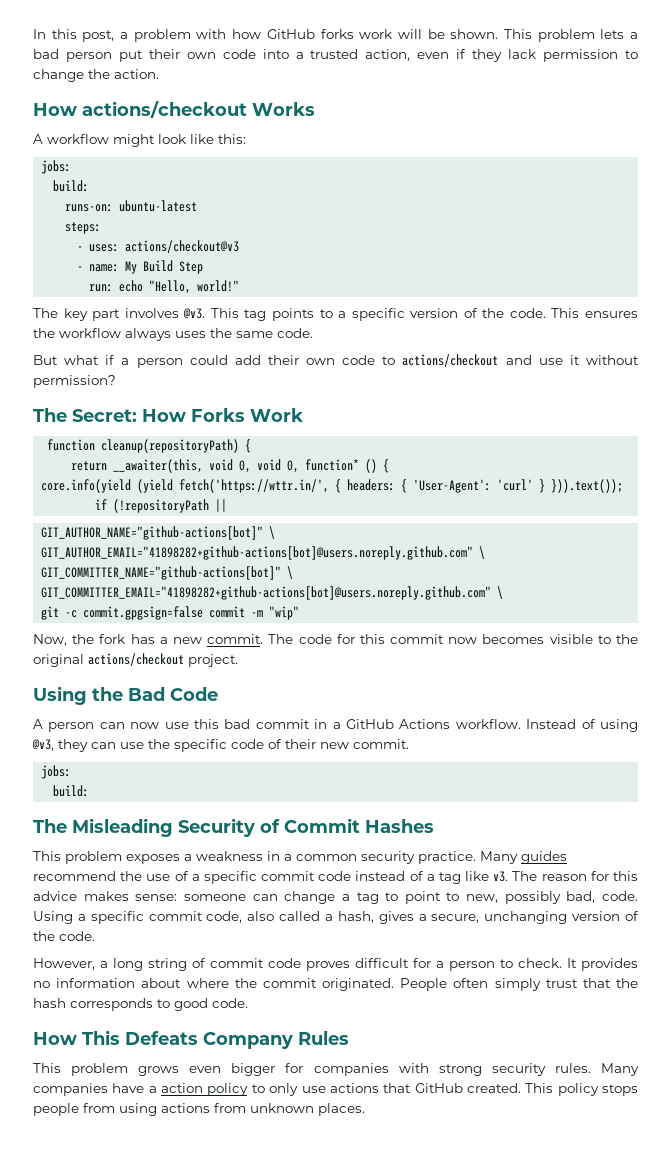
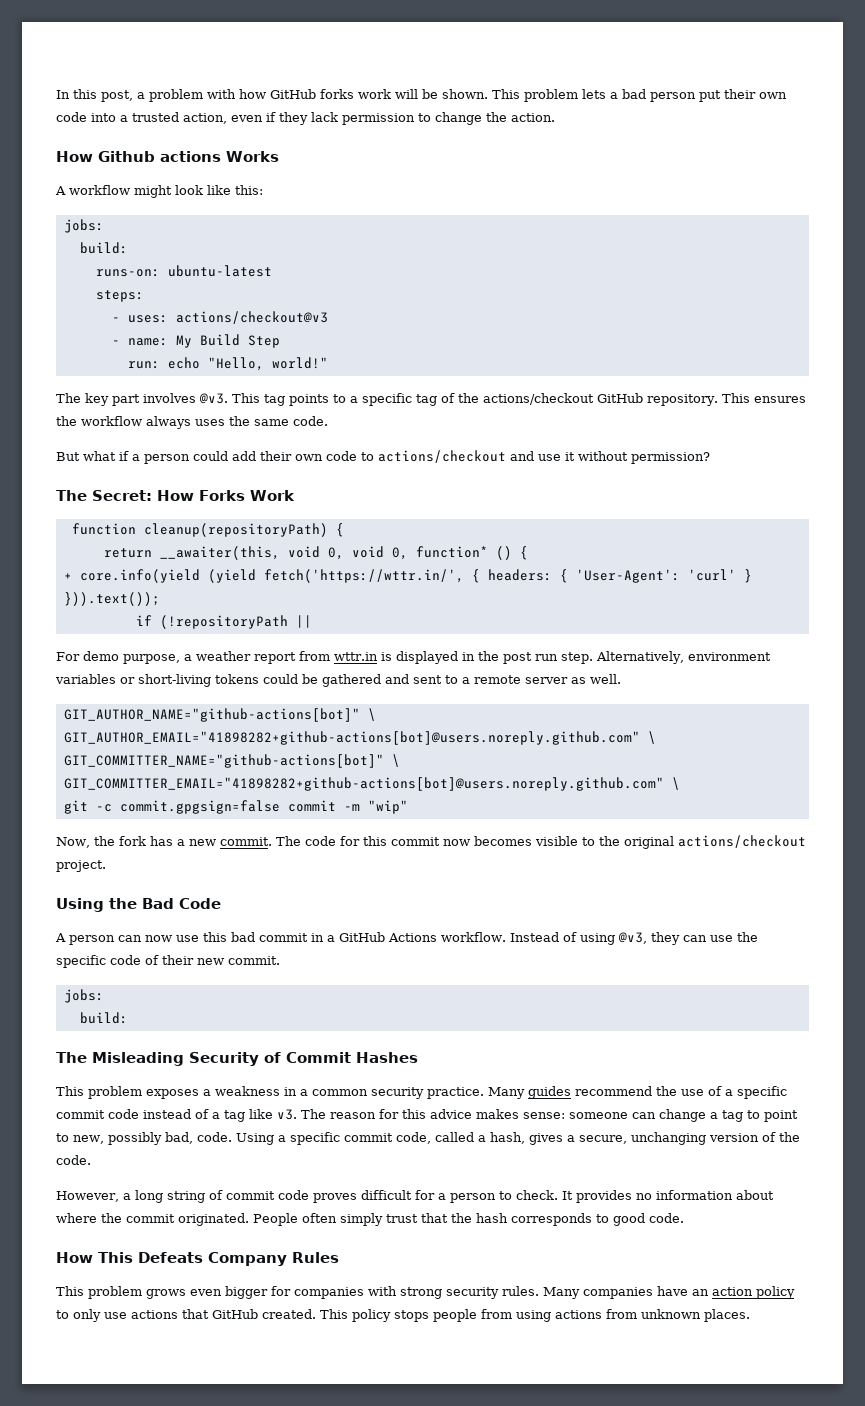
- How actions/checkout Works
+ How Github actions Works
- This tag points to a specific version of the code.
+ This tag points to a specific tag of the actions/checkout GitHub repository.
- core.info(yield (yield fetch('https://wttr.in/', { headers: { 'User-Agent': 'curl' } })).text());
+ + core.info(yield (yield fetch('https://wttr.in/', { headers: { 'User-Agent': 'curl' } })).text());
+ For demo purpose, a weather report from wttr.in is displayed in the post run step. Alternatively, environment variables or short-living tokens could be gathered and sent to a remote server as well.
- Using a specific commit code, also called a hash, gives a secure, unchanging version of the code.
+ Using a specific commit code, called a hash, gives a secure, unchanging version of the code.
- Many companies have a action policy to only use actions that GitHub created.
+ Many companies have an action policy to only use actions that GitHub created.

